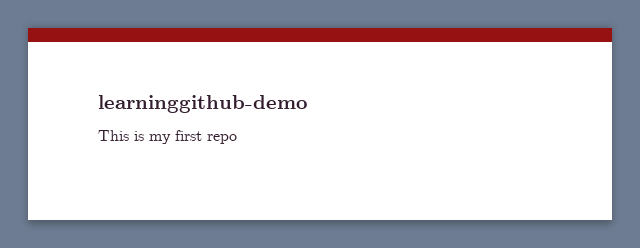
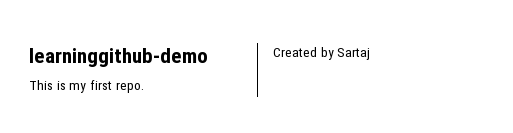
- This is my first repo
+ This is my first repo.
+ Created by Sartaj

